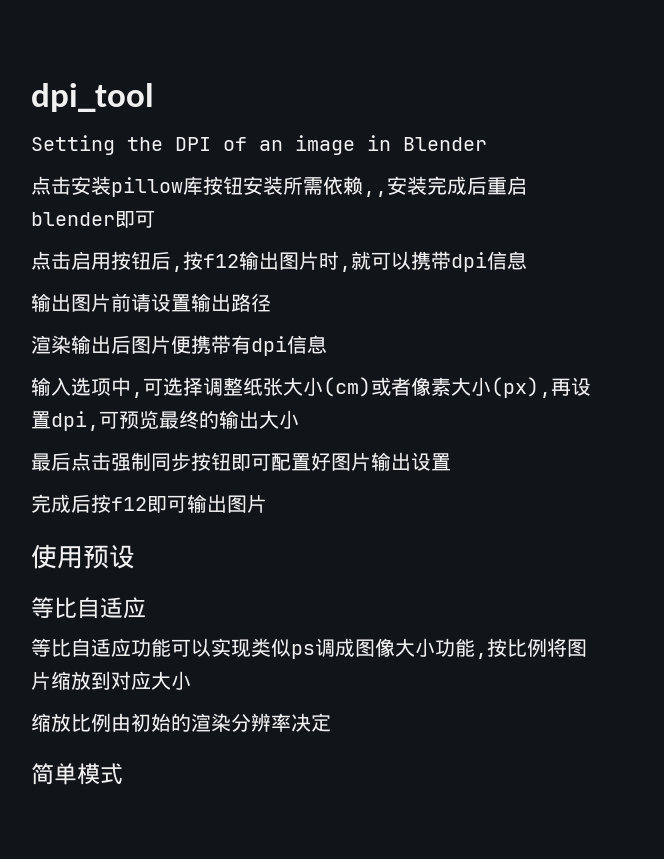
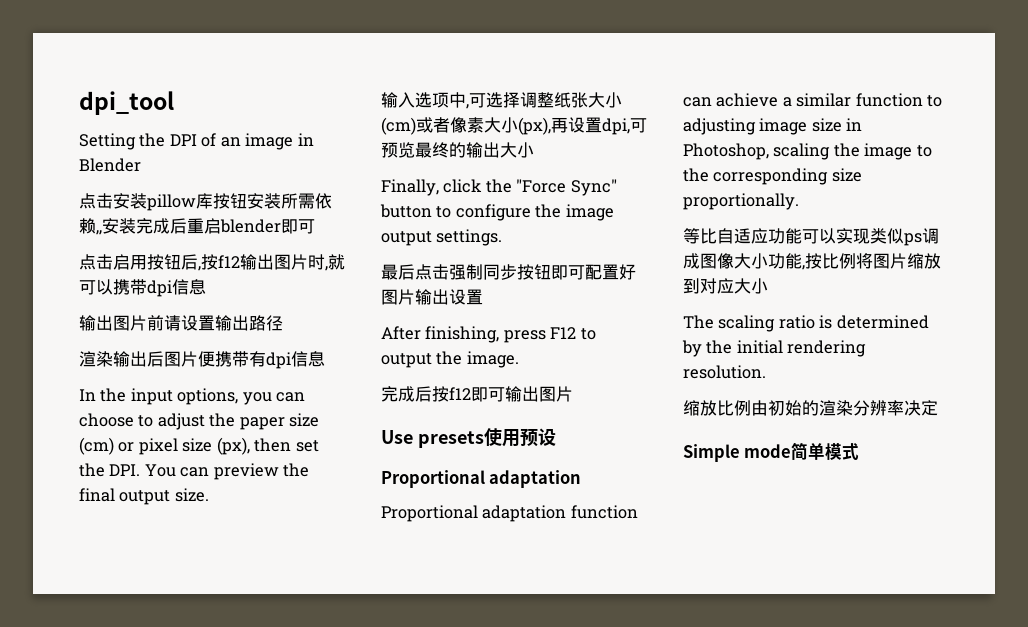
+ In the input options, you can choose to adjust the paper size (cm) or pixel size (px), then set the DPI. You can preview the final output size.
+ Finally, click the "Force Sync" button to configure the image output settings.
+ After finishing, press F12 to output the image.
- 使用预设
- 等比自适应
+ Use presets使用预设
+ Proportional adaptation
+ Proportional adaptation function can achieve a similar function to adjusting image size in Photoshop, scaling the image to the corresponding size proportionally.
+ The scaling ratio is determined by the initial rendering resolution.
- 简单模式
+ Simple mode简单模式

